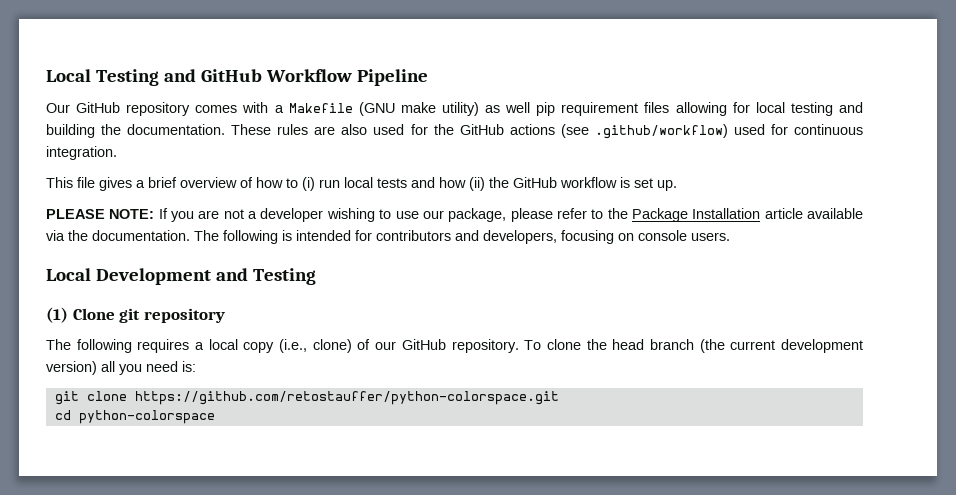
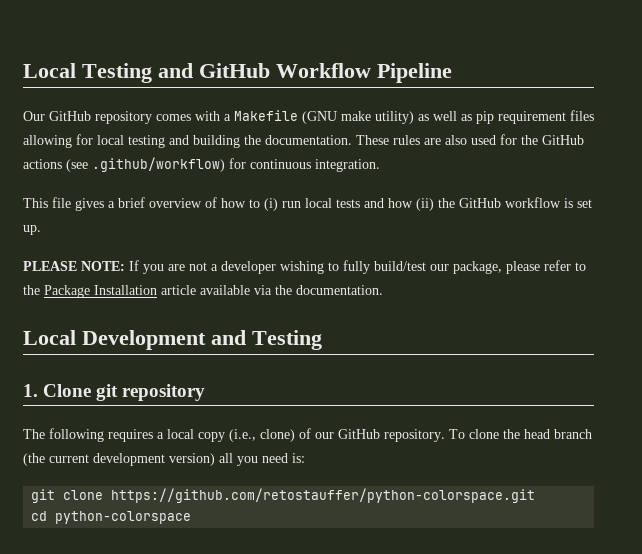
- Our GitHub repository comes with a Makefile (GNU make utility) as well pip requirement files allowing for local testing and building the documentation.
+ Our GitHub repository comes with a Makefile (GNU make utility) as well as pip requirement files allowing for local testing and building the documentation.
- These rules are also used for the GitHub actions (see .github/workflow) used for continuous integration.
+ These rules are also used for the GitHub actions (see .github/workflow) for continuous integration.
- PLEASE NOTE: If you are not a developer wishing to use our package, please refer to the Package Installation article available via the documentation. The following is intended for contributors and developers, focusing on console users.
+ PLEASE NOTE: If you are not a developer wishing to fully build/test our package, please refer to the Package Installation article available via the documentation.
- (1) Clone git repository
+ 1. Clone git repository

